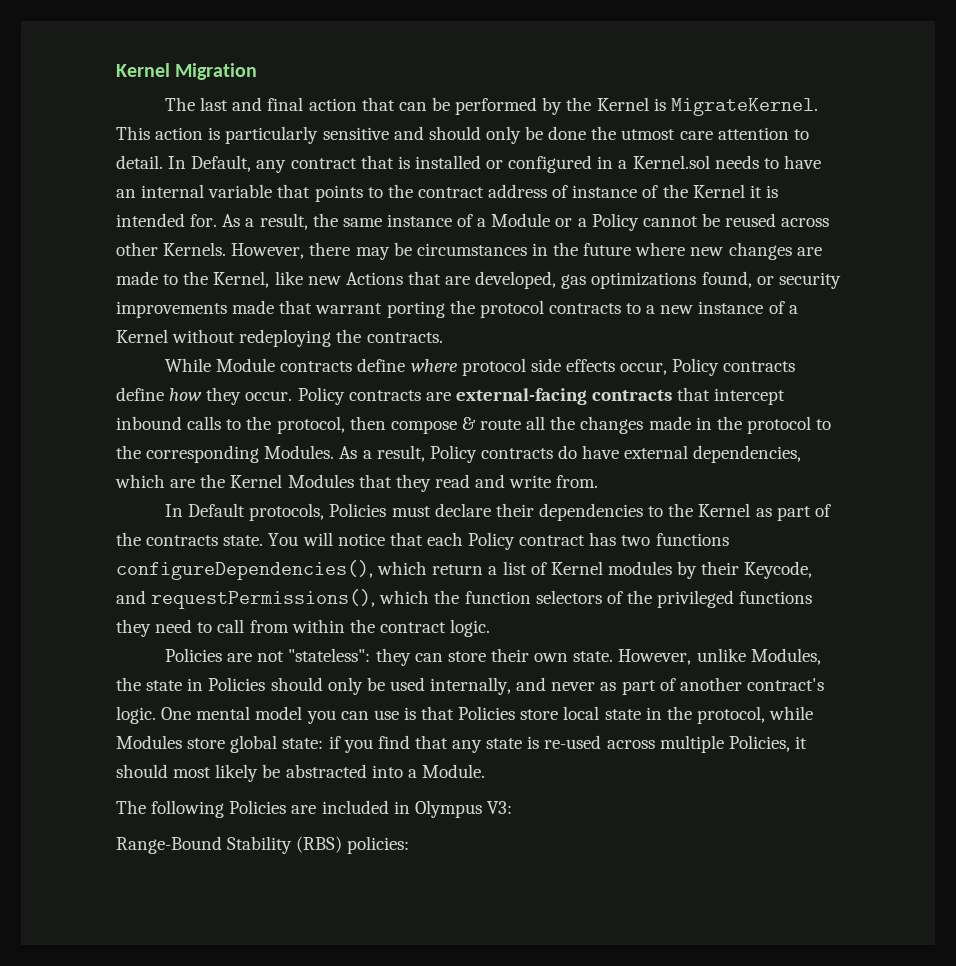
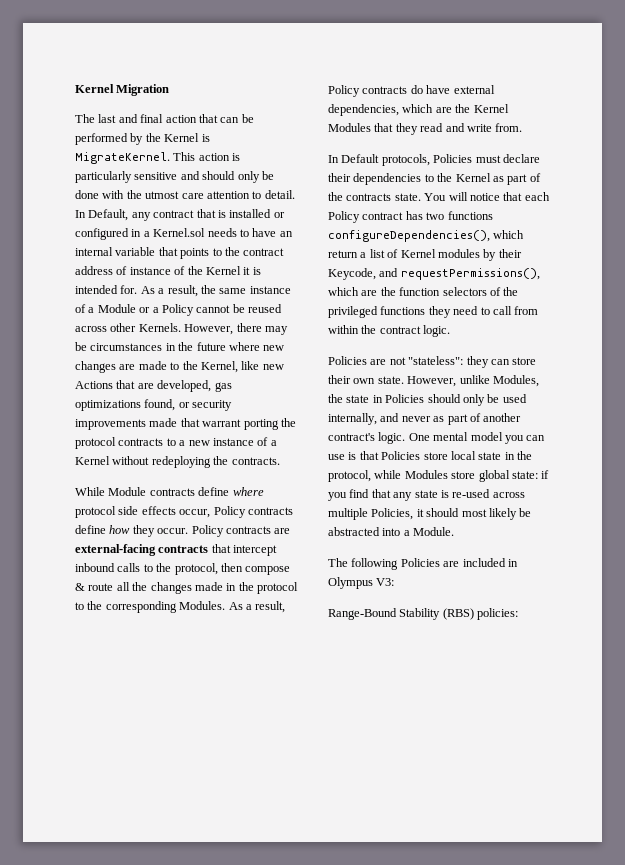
- This action is particularly sensitive and should only be done the utmost care attention to detail.
+ This action is particularly sensitive and should only be done with the utmost care attention to detail.
- You will notice that each Policy contract has two functions configureDependencies(), which return a list of Kernel modules by their Keycode, and requestPermissions(), which the function selectors of the privileged functions they need to call from within the contract logic.
+ You will notice that each Policy contract has two functions configureDependencies(), which return a list of Kernel modules by their Keycode, and requestPermissions(), which are the function selectors of the privileged functions they need to call from within the contract logic.

